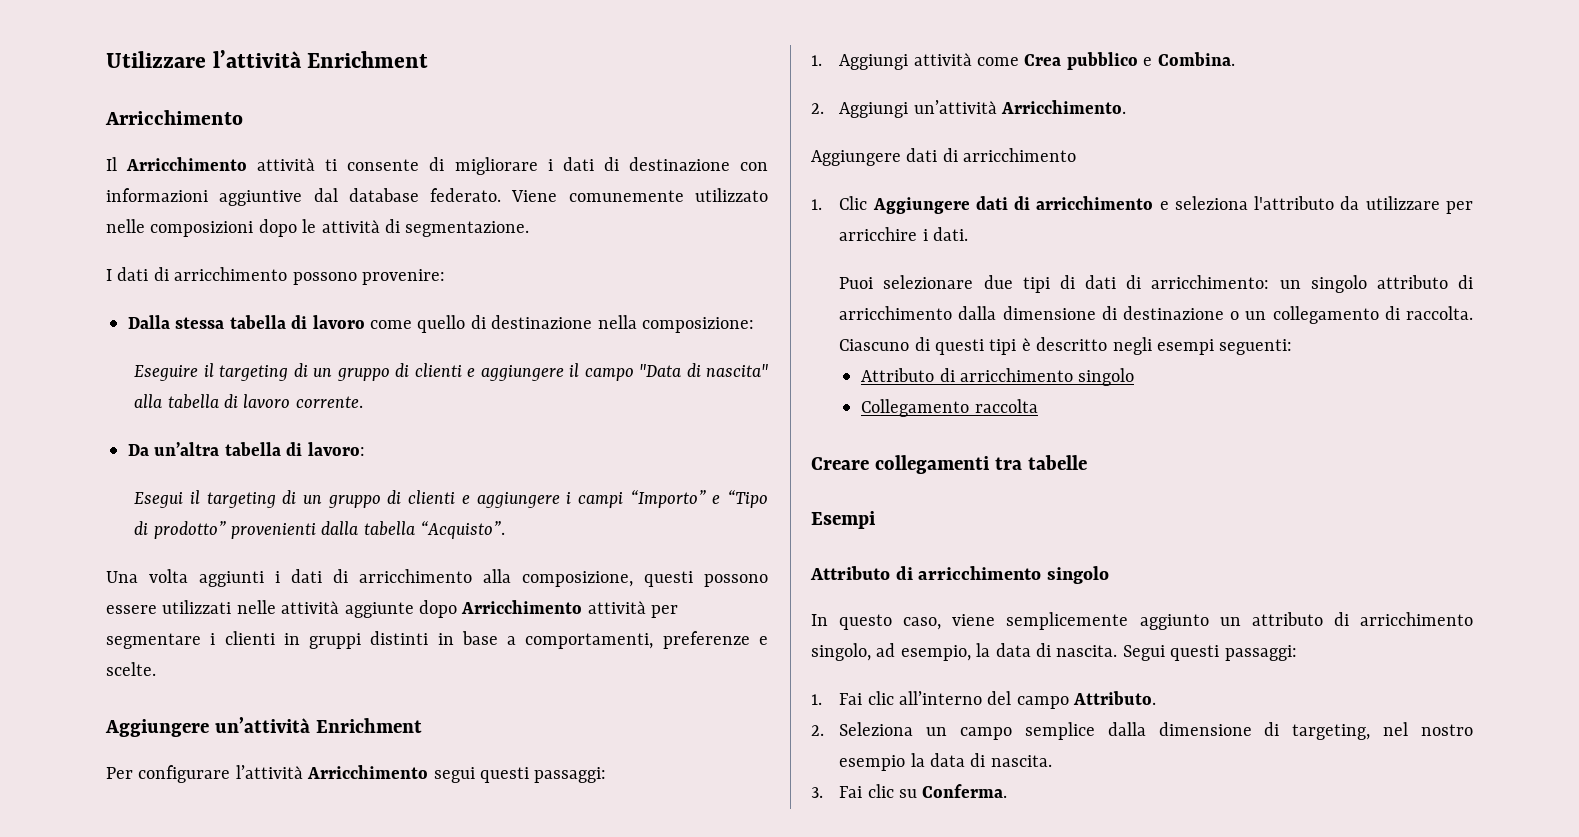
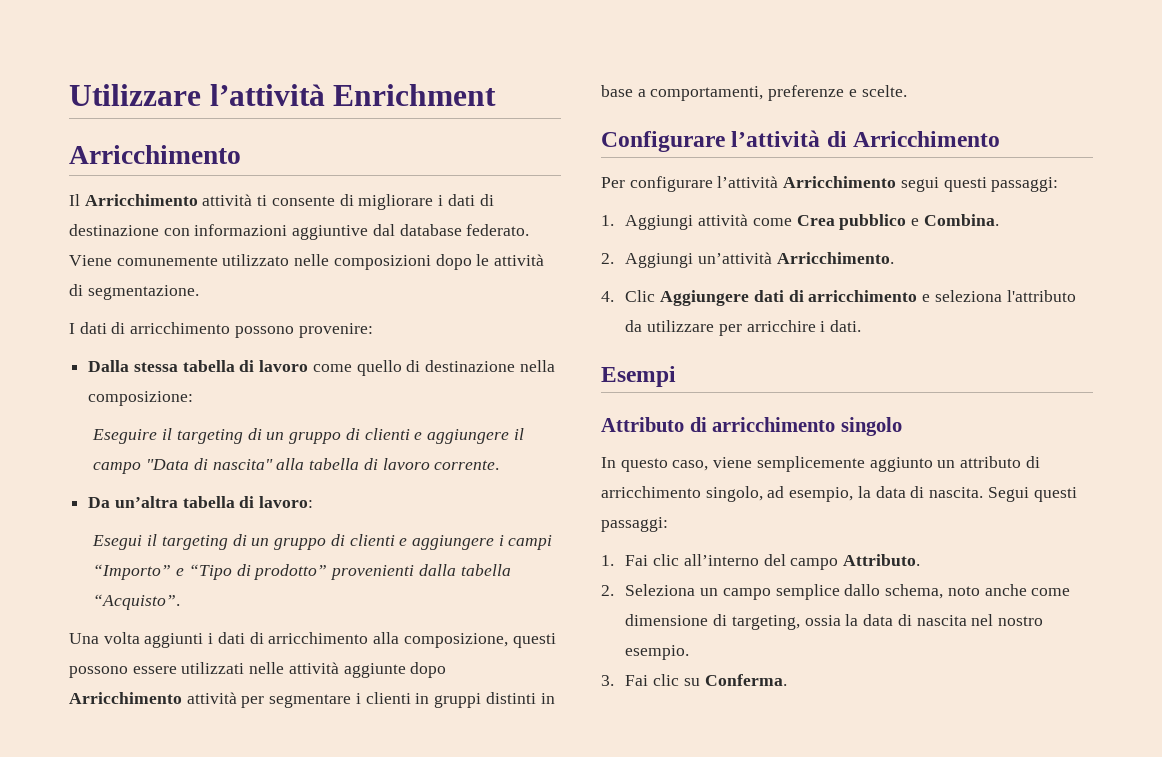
- Aggiungere un’attività Enrichment
+ Configurare l’attività di Arricchimento
  2. Aggiungi un’attività Arricchimento.
- Aggiungere dati di arricchimento
- 1. Clic Aggiungere dati di arricchimento e seleziona l'attributo da utilizzare per arricchire i dati.
+ 4. Clic Aggiungere dati di arricchimento e seleziona l'attributo da utilizzare per arricchire i dati.
- Puoi selezionare due tipi di dati di arricchimento: un singolo attributo di arricchimento dalla dimensione di destinazione o un collegamento di raccolta. Ciascuno di questi tipi è descritto negli esempi seguenti:
- Attributo di arricchimento singolo
- Collegamento raccolta
- Creare collegamenti tra tabelle
- 2. Seleziona un campo semplice dalla dimensione di targeting, nel nostro esempio la data di nascita.
+ 2. Seleziona un campo semplice dallo schema, noto anche come dimensione di targeting, ossia la data di nascita nel nostro esempio.

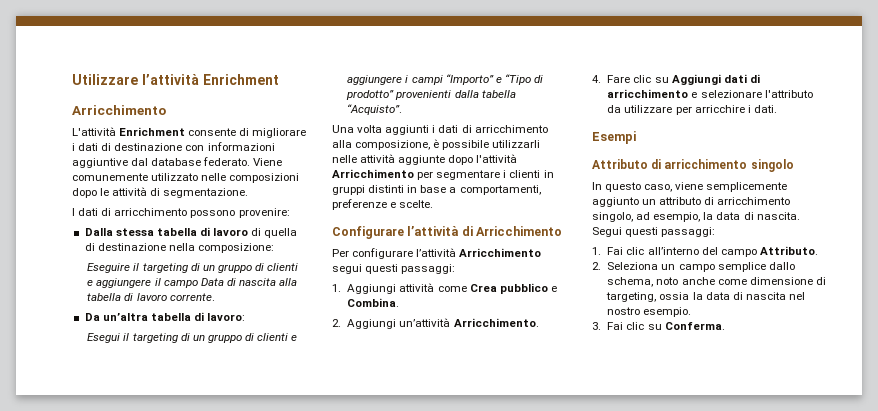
- Il Arricchimento attività ti consente di migliorare i dati di destinazione con informazioni aggiuntive dal database federato.
+ L'attività Enrichment consente di migliorare i dati di destinazione con informazioni aggiuntive dal database federato.
- Dalla stessa tabella di lavoro come quello di destinazione nella composizione:
+ Dalla stessa tabella di lavoro di quella di destinazione nella composizione:
- Eseguire il targeting di un gruppo di clienti e aggiungere il campo "Data di nascita" alla tabella di lavoro corrente.
+ Eseguire il targeting di un gruppo di clienti e aggiungere il campo Data di nascita alla tabella di lavoro corrente.
- Una volta aggiunti i dati di arricchimento alla composizione, questi possono essere utilizzati nelle attività aggiunte dopo Arricchimento attività per segmentare i clienti in gruppi distinti in base a comportamenti, preferenze e scelte.
+ Una volta aggiunti i dati di arricchimento alla composizione, è possibile utilizzarli nelle attività aggiunte dopo l'attività Arricchimento per segmentare i clienti in gruppi distinti in base a comportamenti, preferenze e scelte.
- 4. Clic Aggiungere dati di arricchimento e seleziona l'attributo da utilizzare per arricchire i dati.
+ 4. Fare clic su Aggiungi dati di arricchimento e selezionare l'attributo da utilizzare per arricchire i dati.

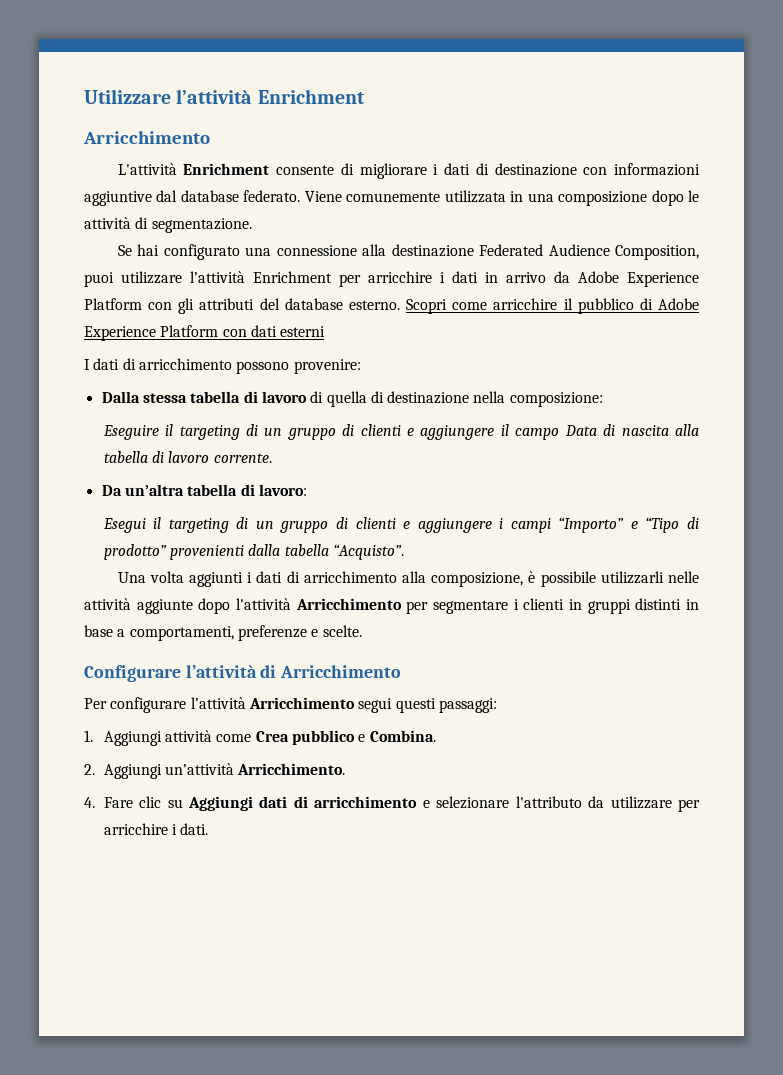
- Viene comunemente utilizzato nelle composizioni dopo le attività di segmentazione.
+ Viene comunemente utilizzata in una composizione dopo le attività di segmentazione.
+ Se hai configurato una connessione alla destinazione Federated Audience Composition, puoi utilizzare l’attività Enrichment per arricchire i dati in arrivo da Adobe Experience Platform con gli attributi del database esterno. Scopri come arricchire il pubblico di Adobe Experience Platform con dati esterni
- Esempi
- Attributo di arricchimento singolo
- In questo caso, viene semplicemente aggiunto un attributo di arricchimento singolo, ad esempio, la data di nascita. Segui questi passaggi:
- 1. Fai clic all’interno del campo Attributo.
- 2. Seleziona un campo semplice dallo schema, noto anche come dimensione di targeting, ossia la data di nascita nel nostro esempio.
- 3. Fai clic su Conferma.

